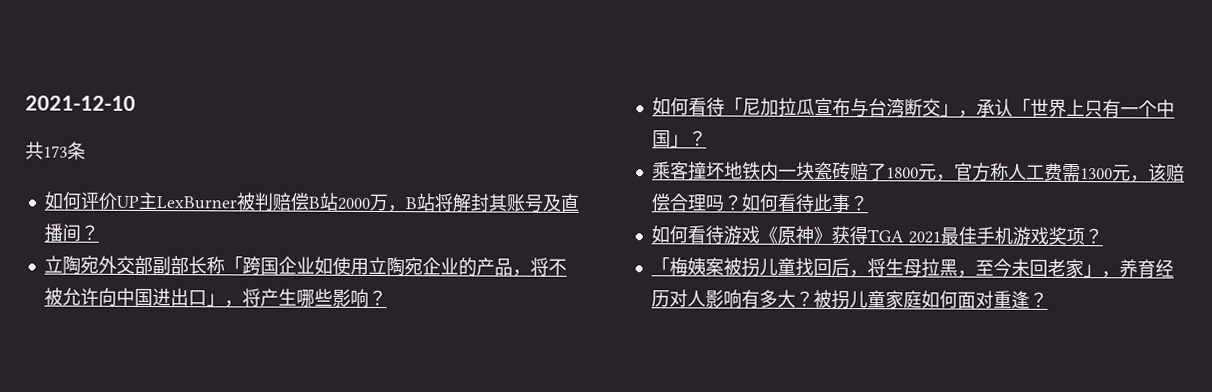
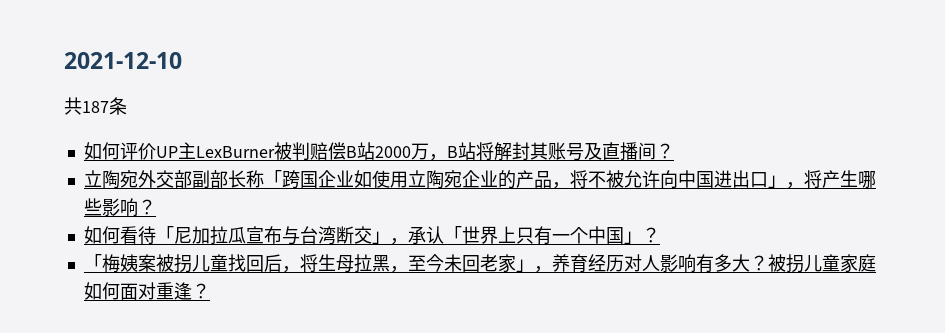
- 共173条
+ 共187条
- 乘客撞坏地铁内一块瓷砖赔了1800元，官方称人工费需1300元，该赔偿合理吗？如何看待此事？
- 如何看待游戏《原神》获得TGA 2021最佳手机游戏奖项？

